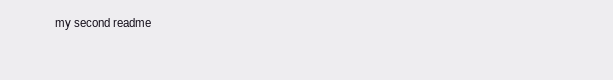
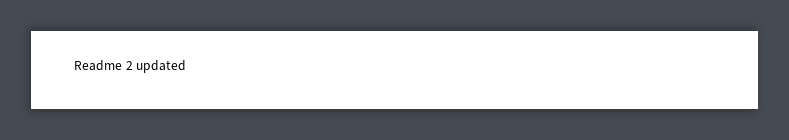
- my second readme
+ Readme 2 updated

